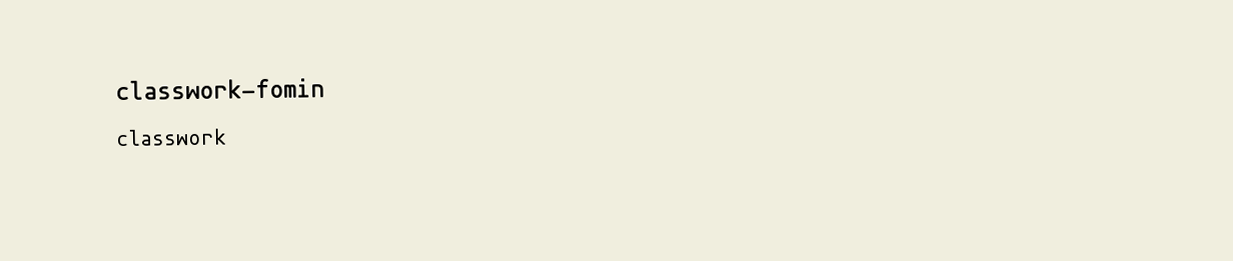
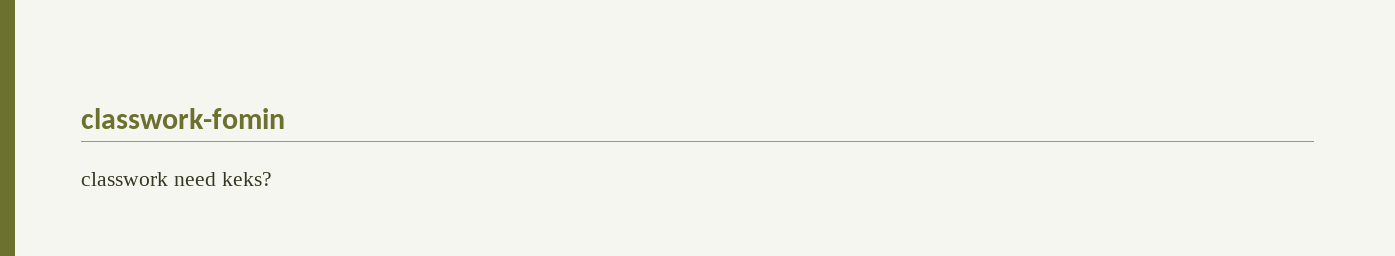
- classwork
+ classwork need keks?

